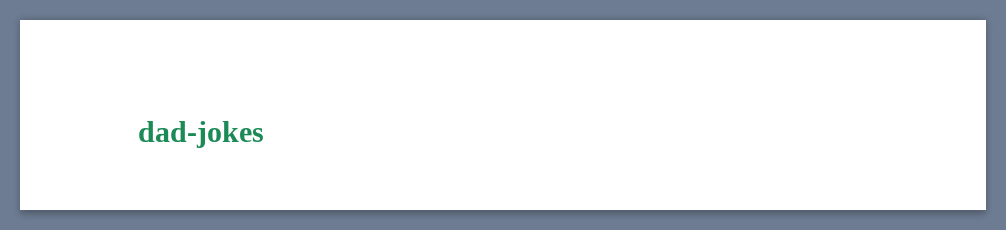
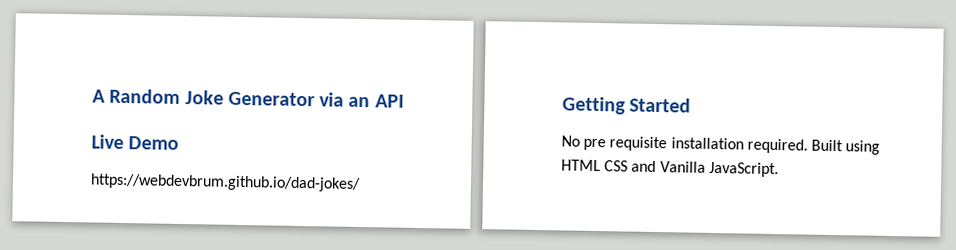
- dad-jokes
+ A Random Joke Generator via an API
+ Live Demo
+ https://webdevbrum.github.io/dad-jokes/
+ Getting Started
+ No pre requisite installation required. Built using HTML CSS and Vanilla JavaScript.

